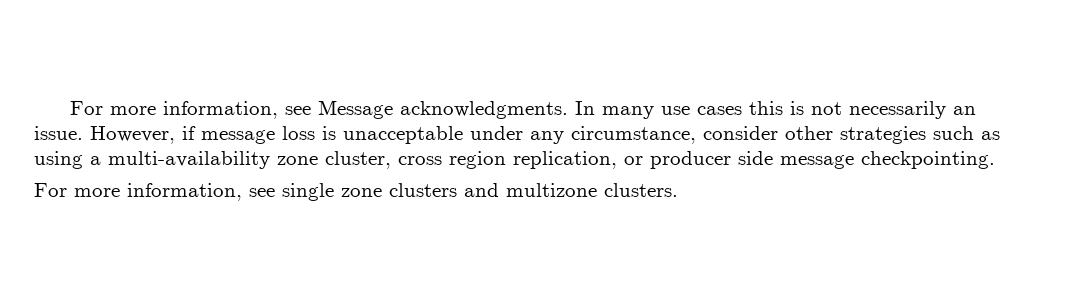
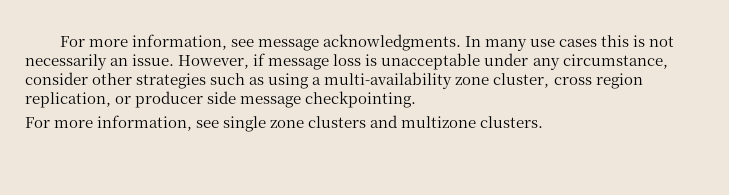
- For more information, see Message acknowledgments.
+ For more information, see message acknowledgments.

